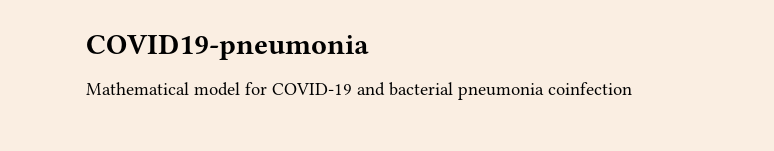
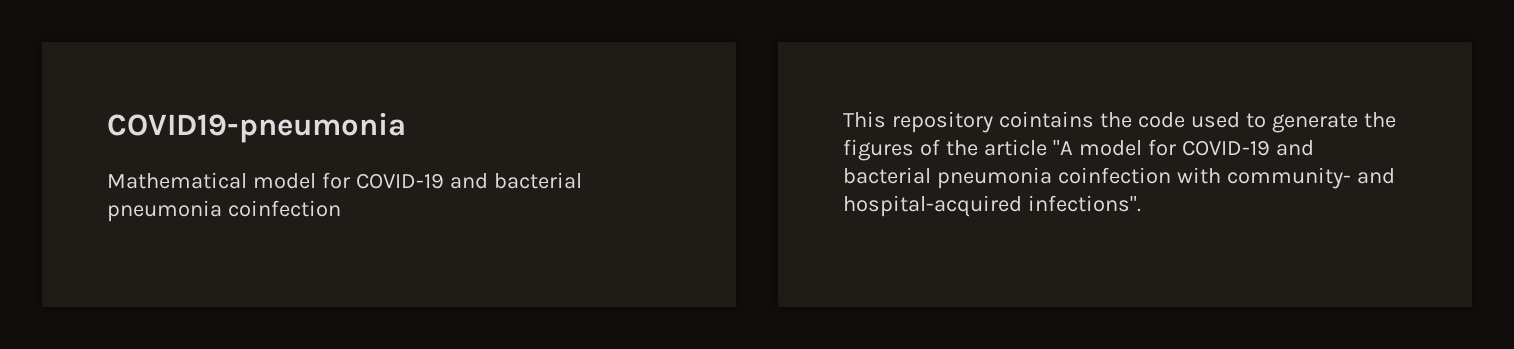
+ This repository cointains the code used to generate the figures of the article "A model for COVID-19 and bacterial pneumonia coinfection with community- and hospital-acquired infections".

